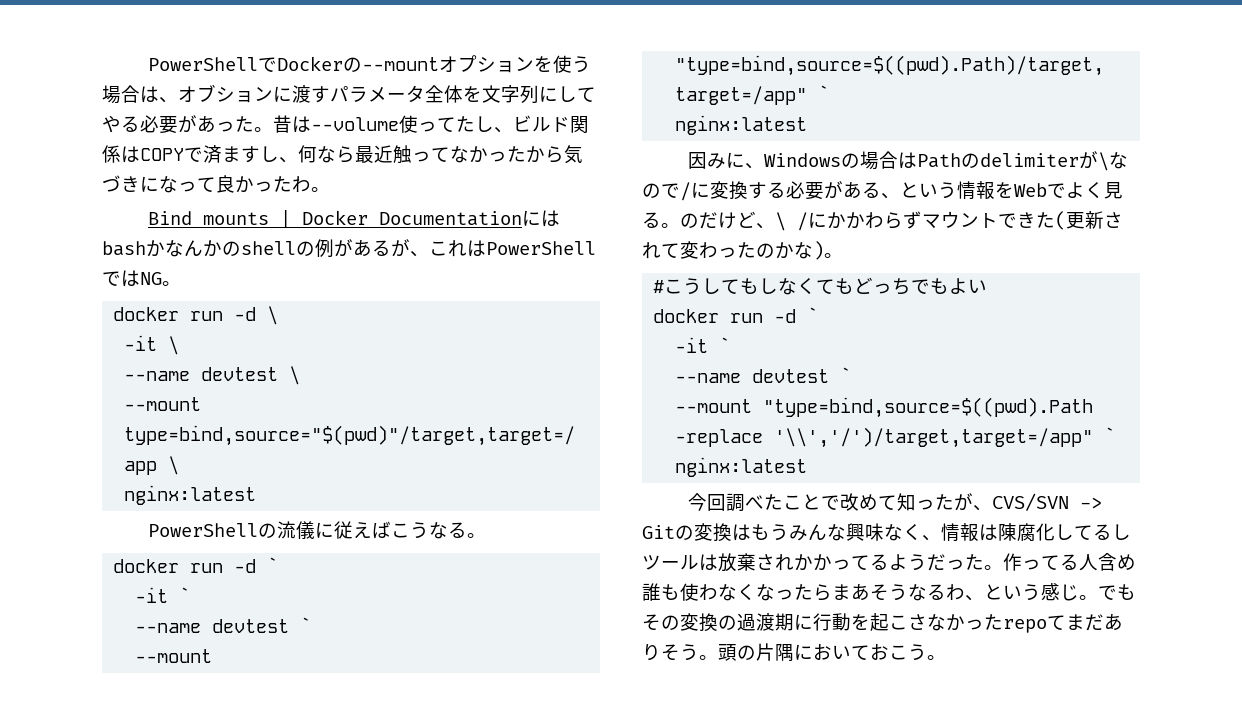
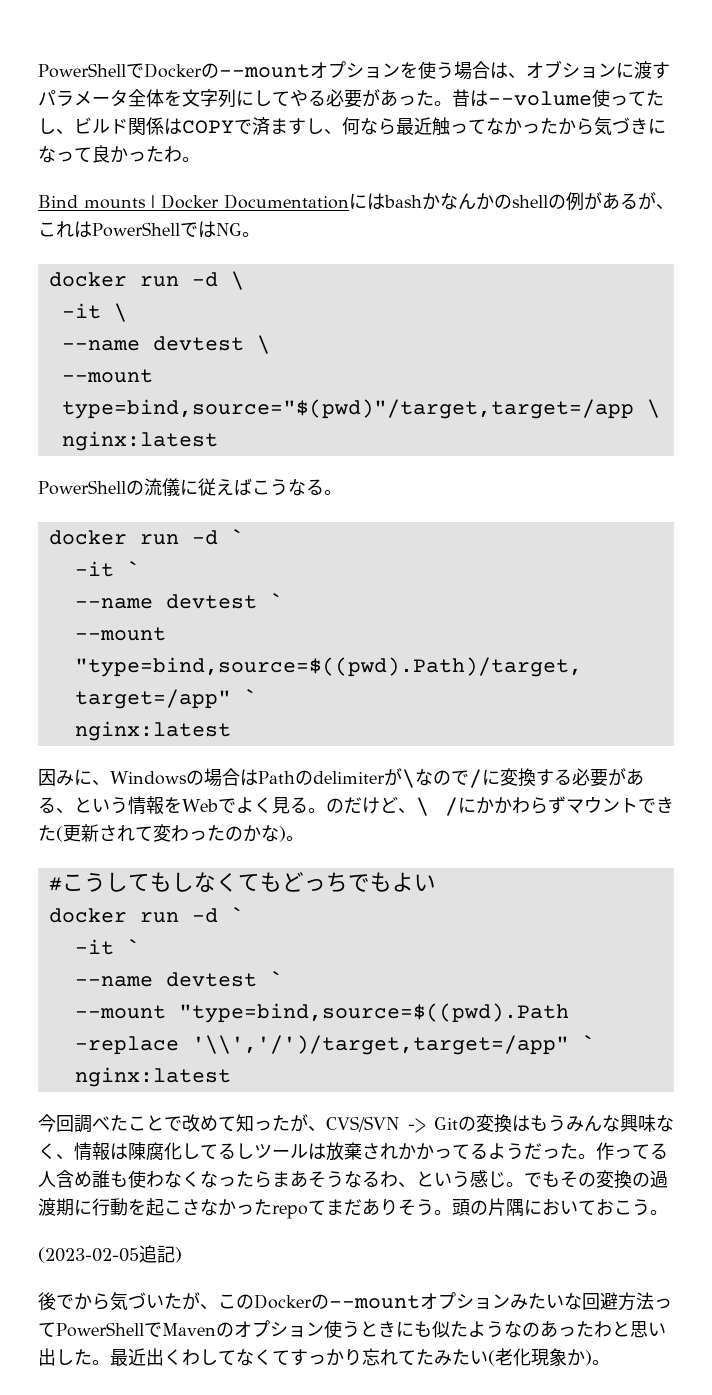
+ (2023-02-05追記)
+ 後でから気づいたが、このDockerの--mountオプションみたいな回避方法ってPowerShellでMavenのオプション使うときにも似たようなのあったわと思い出した。最近出くわしてなくてすっかり忘れてたみたい(老化現象か)。

